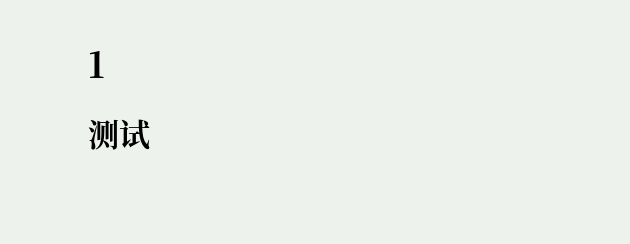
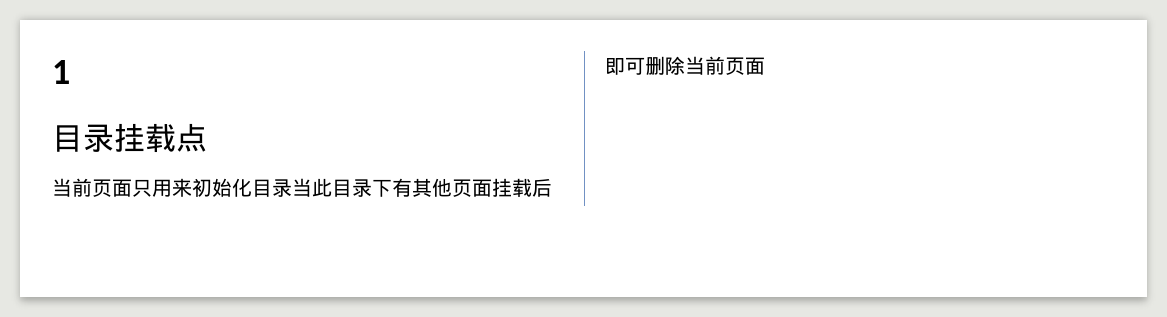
- 测试
+ 目录挂载点
+ 当前页面只用来初始化目录当此目录下有其他页面挂载后即可删除当前页面

